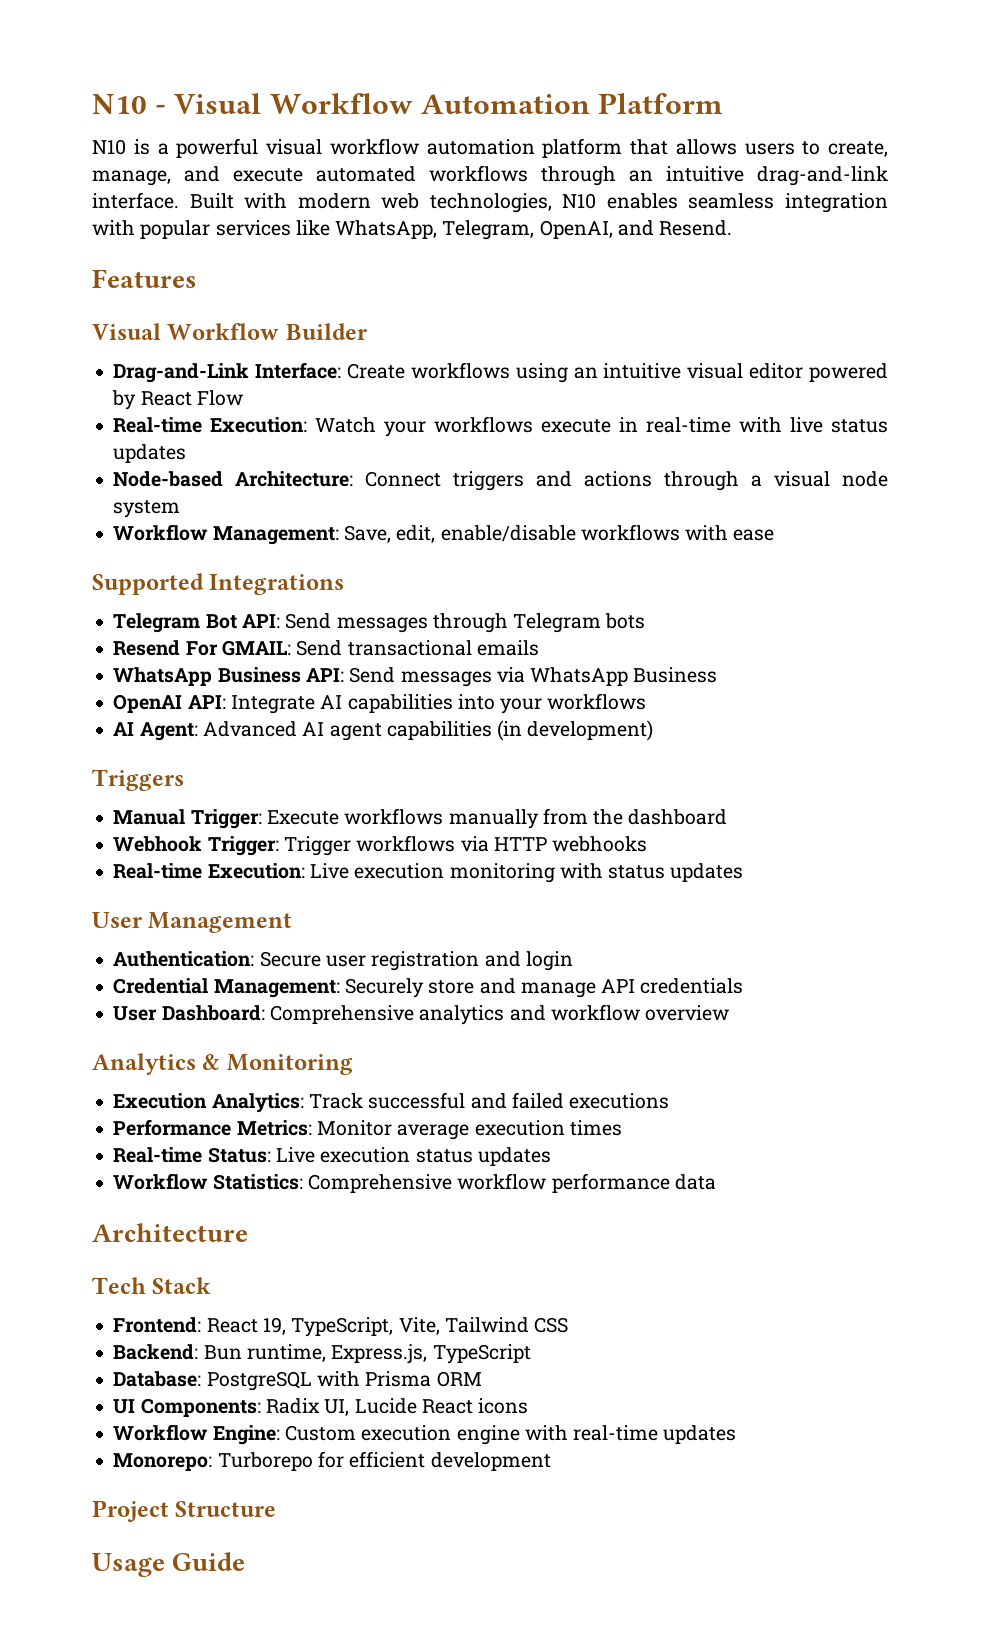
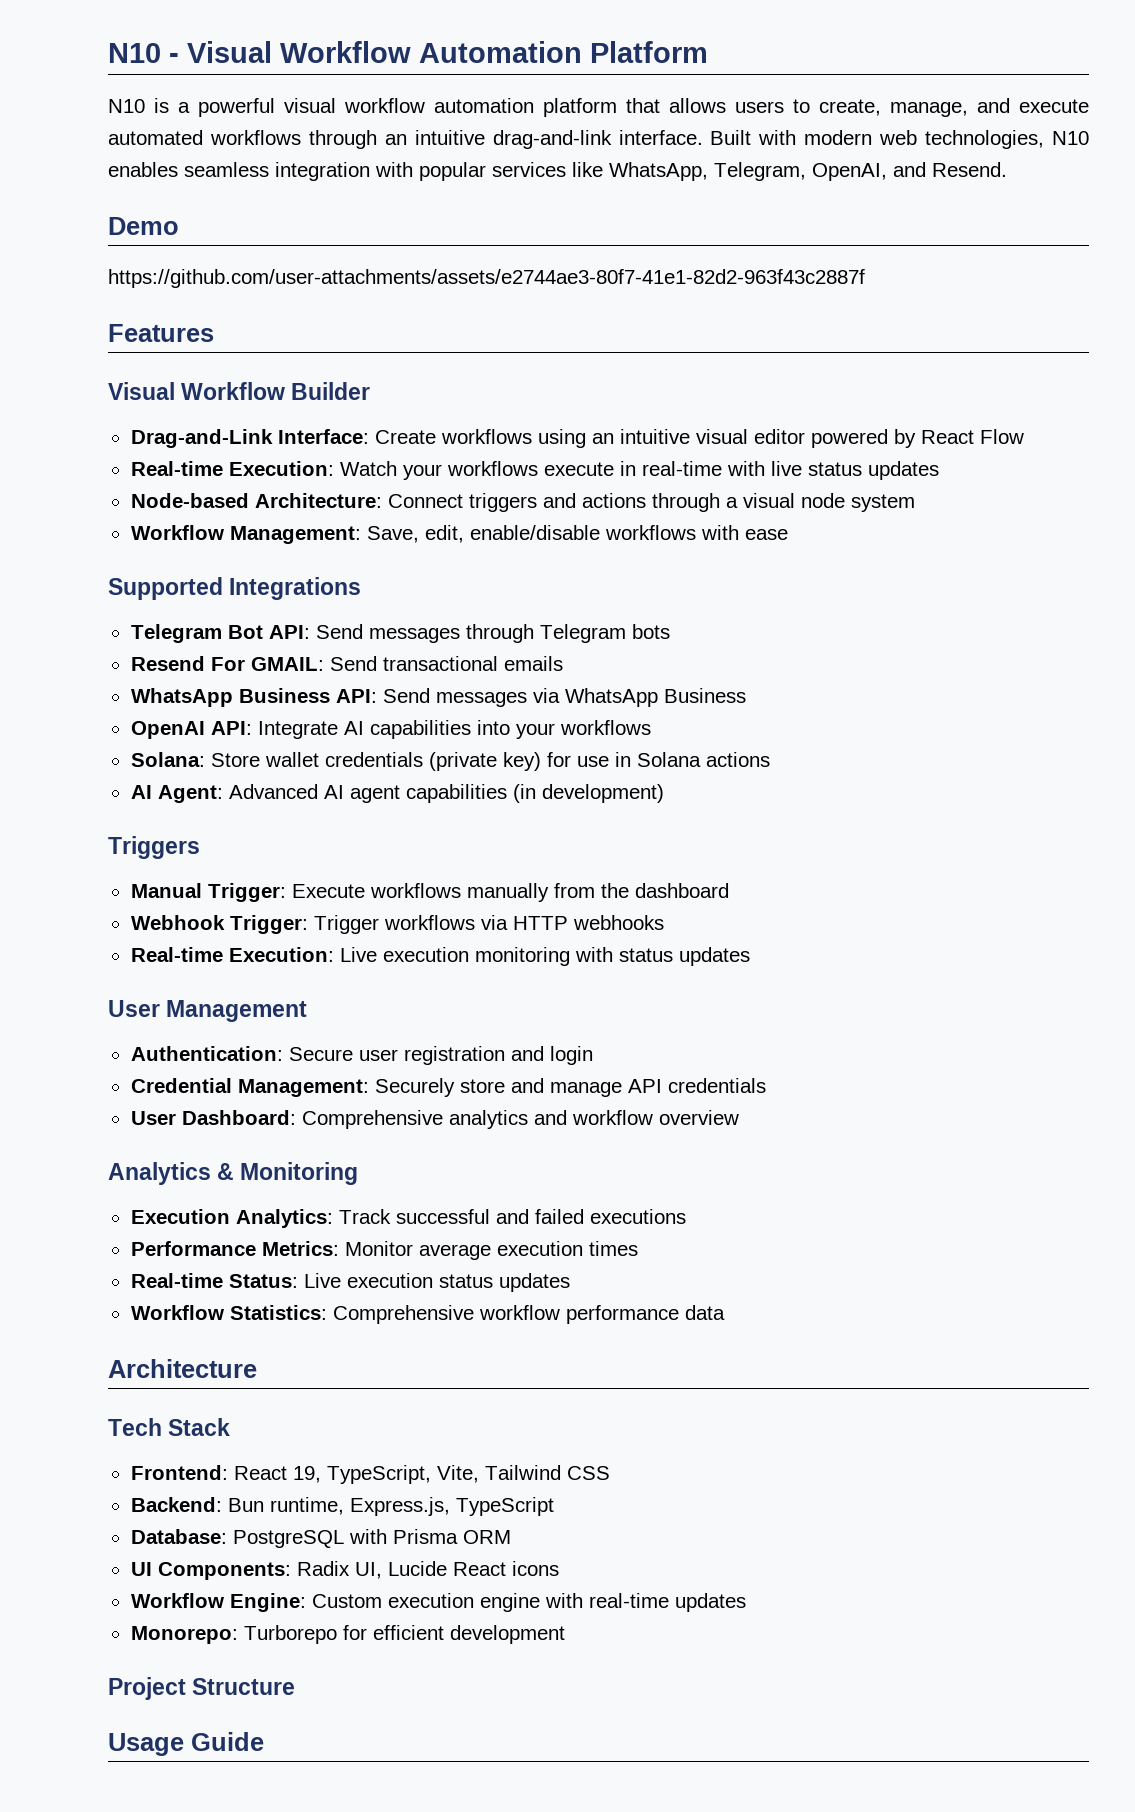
+ Demo
+ https://github.com/user-attachments/assets/e2744ae3-80f7-41e1-82d2-963f43c2887f
+ Solana: Store wallet credentials (private key) for use in Solana actions

